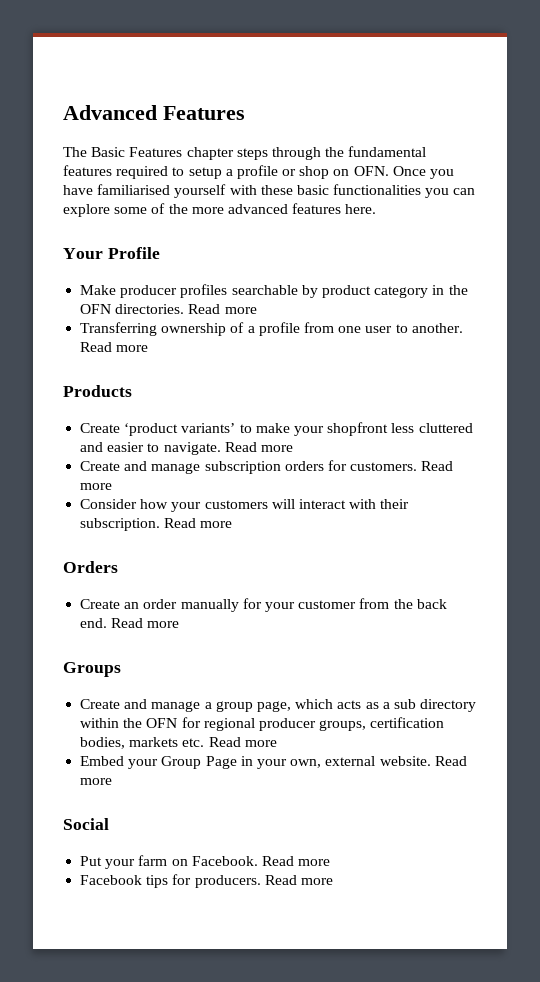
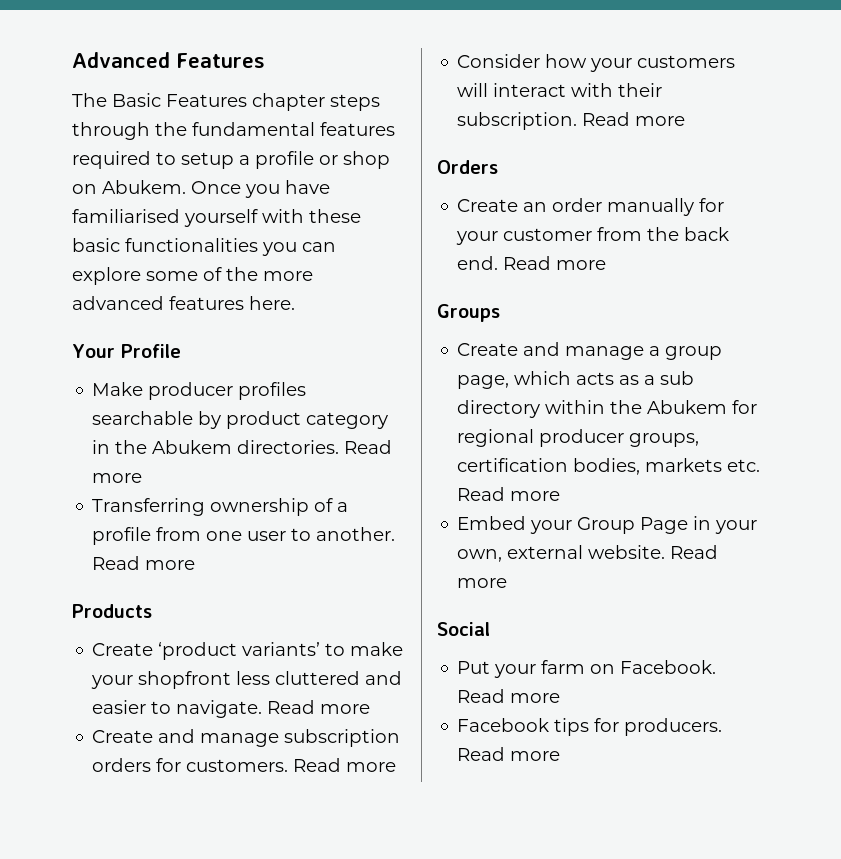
- The Basic Features chapter steps through the fundamental features required to setup a profile or shop on OFN. Once you have familiarised yourself with these basic functionalities you can explore some of the more advanced features here.
+ The Basic Features chapter steps through the fundamental features required to setup a profile or shop on Abukem. Once you have familiarised yourself with these basic functionalities you can explore some of the more advanced features here.
- Make producer profiles searchable by product category in the OFN directories.
+ Make producer profiles searchable by product category in the Abukem directories.
- Create and manage a group page, which acts as a sub directory within the OFN for regional producer groups, certification bodies, markets etc. Read more
+ Create and manage a group page, which acts as a sub directory within the Abukem for regional producer groups, certification bodies, markets etc. Read more

